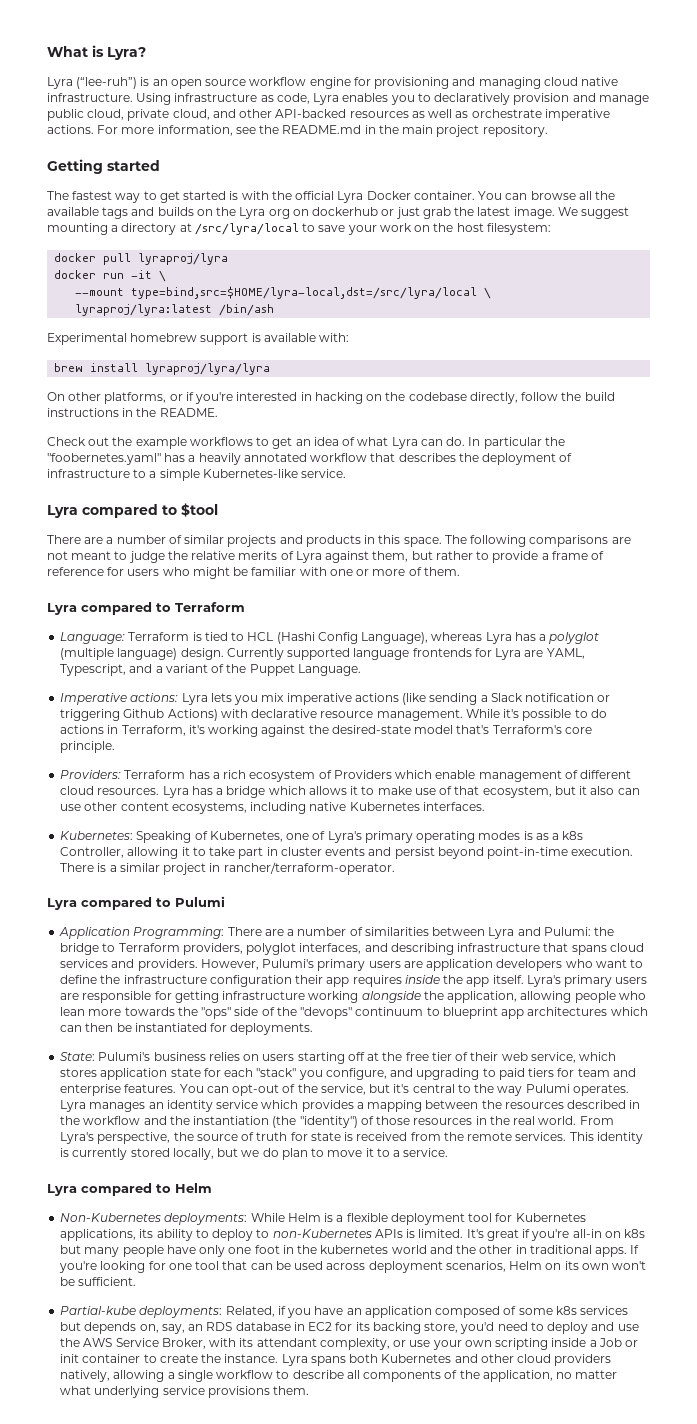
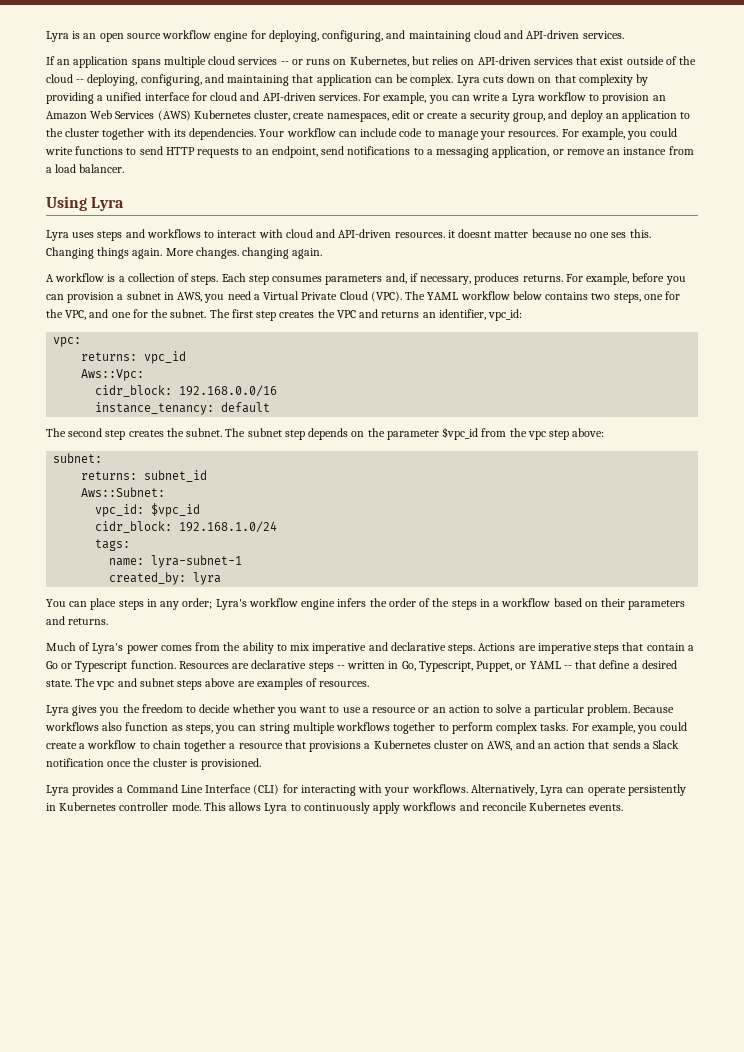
- What is Lyra?
- Lyra (“lee-ruh”) is an open source workflow engine for provisioning and managing cloud native infrastructure. Using infrastructure as code, Lyra enables you to declaratively provision and manage public cloud, private cloud, and other API-backed resources as well as orchestrate imperative actions. For more information, see the README.md in the main project repository.
- Getting started
- The fastest way to get started is with the official Lyra Docker container. You can browse all the available tags and builds on the Lyra org on dockerhub or just grab the latest image. We suggest mounting a directory at /src/lyra/local to save your work on the host filesystem:
- docker pull lyraproj/lyra
- docker run -it \
- --mount type=bind,src=$HOME/lyra-local,dst=/src/lyra/local \
- lyraproj/lyra:latest /bin/ash
- Experimental homebrew support is available with:
- brew install lyraproj/lyra/lyra
- On other platforms, or if you're interested in hacking on the codebase directly, follow the build instructions in the README.
- Check out the example workflows to get an idea of what Lyra can do. In particular the "foobernetes.yaml" has a heavily annotated workflow that describes the deployment of infrastructure to a simple Kubernetes-like service.
- Lyra compared to $tool
- There are a number of similar projects and products in this space. The following comparisons are not meant to judge the relative merits of Lyra against them, but rather to provide a frame of reference for users who might be familiar with one or more of them.
- Lyra compared to Terraform
- Language: Terraform is tied to HCL (Hashi Config Language), whereas Lyra has a polyglot (multiple language) design. Currently supported language frontends for Lyra are YAML, Typescript, and a variant of the Puppet Language.
- Imperative actions: Lyra lets you mix imperative actions (like sending a Slack notification or triggering Github Actions) with declarative resource management. While it's possible to do actions in Terraform, it's working against the desired-state model that's Terraform's core principle.
- Providers: Terraform has a rich ecosystem of Providers which enable management of different cloud resources. Lyra has a bridge which allows it to make use of that ecosystem, but it also can use other content ecosystems, including native Kubernetes interfaces.
- Kubernetes: Speaking of Kubernetes, one of Lyra's primary operating modes is as a k8s Controller, allowing it to take part in cluster events and persist beyond point-in-time execution. There is a similar project in rancher/terraform-operator.
- Lyra compared to Pulumi
- Application Programming: There are a number of similarities between Lyra and Pulumi: the bridge to Terraform providers, polyglot interfaces, and describing infrastructure that spans cloud services and providers. However, Pulumi's primary users are application developers who want to define the infrastructure configuration their app requires inside the app itself. Lyra's primary users are responsible for getting infrastructure working alongside the application, allowing people who lean more towards the "ops" side of the "devops" continuum to blueprint app architectures which can then be instantiated for deployments.
- State: Pulumi's business relies on users starting off at the free tier of their web service, which stores application state for each "stack" you configure, and upgrading to paid tiers for team and enterprise features. You can opt-out of the service, but it's central to the way Pulumi operates. Lyra manages an identity service which provides a mapping between the resources described in the workflow and the instantiation (the "identity") of those resources in the real world. From Lyra's perspective, the source of truth for state is received from the remote services. This identity is currently stored locally, but we do plan to move it to a service.
- Lyra compared to Helm
- Non-Kubernetes deployments: While Helm is a flexible deployment tool for Kubernetes applications, its ability to deploy to non-Kubernetes APIs is limited. It's great if you're all-in on k8s but many people have only one foot in the kubernetes world and the other in traditional apps. If you're looking for one tool that can be used across deployment scenarios, Helm on its own won't be sufficient.
- Partial-kube deployments: Related, if you have an application composed of some k8s services but depends on, say, an RDS database in EC2 for its backing store, you'd need to deploy and use the AWS Service Broker, with its attendant complexity, or use your own scripting inside a Job or init container to create the instance. Lyra spans both Kubernetes and other cloud providers natively, allowing a single workflow to describe all components of the application, no matter what underlying service provisions them.
+ Lyra is an open source workflow engine for deploying, configuring, and maintaining cloud and API-driven services.
+ If an application spans multiple cloud services -- or runs on Kubernetes, but relies on API-driven services that exist outside of the cloud -- deploying, configuring, and maintaining that application can be complex. Lyra cuts down on that complexity by providing a unified interface for cloud and API-driven services. For example, you can write a Lyra workflow to provision an Amazon Web Services (AWS) Kubernetes cluster, create namespaces, edit or create a security group, and deploy an application to the cluster together with its dependencies. Your workflow can include code to manage your resources. For example, you could write functions to send HTTP requests to an endpoint, send notifications to a messaging application, or remove an instance from a load balancer.
+ Using Lyra
+ Lyra uses steps and workflows to interact with cloud and API-driven resources. it doesnt matter because no one ses this. Changing things again. More changes. changing again.
+ A workflow is a collection of steps. Each step consumes parameters and, if necessary, produces returns. For example, before you can provision a subnet in AWS, you need a Virtual Private Cloud (VPC). The YAML workflow below contains two steps, one for the VPC, and one for the subnet. The first step creates the VPC and returns an identifier, vpc_id:
+ vpc:
+ returns: vpc_id
+ Aws::Vpc:
+ cidr_block: 192.168.0.0/16
+ instance_tenancy: default
+ The second step creates the subnet. The subnet step depends on the parameter $vpc_id from the vpc step above:
+ subnet:
+ returns: subnet_id
+ Aws::Subnet:
+ vpc_id: $vpc_id
+ cidr_block: 192.168.1.0/24
+ tags:
+ name: lyra-subnet-1
+ created_by: lyra
+ You can place steps in any order; Lyra's workflow engine infers the order of the steps in a workflow based on their parameters and returns.
+ Much of Lyra's power comes from the ability to mix imperative and declarative steps. Actions are imperative steps that contain a Go or Typescript function. Resources are declarative steps -- written in Go, Typescript, Puppet, or YAML -- that define a desired state. The vpc and subnet steps above are examples of resources.
+ Lyra gives you the freedom to decide whether you want to use a resource or an action to solve a particular problem. Because workflows also function as steps, you can string multiple workflows together to perform complex tasks. For example, you could create a workflow to chain together a resource that provisions a Kubernetes cluster on AWS, and an action that sends a Slack notification once the cluster is provisioned.
+ Lyra provides a Command Line Interface (CLI) for interacting with your workflows. Alternatively, Lyra can operate persistently in Kubernetes controller mode. This allows Lyra to continuously apply workflows and reconcile Kubernetes events.

